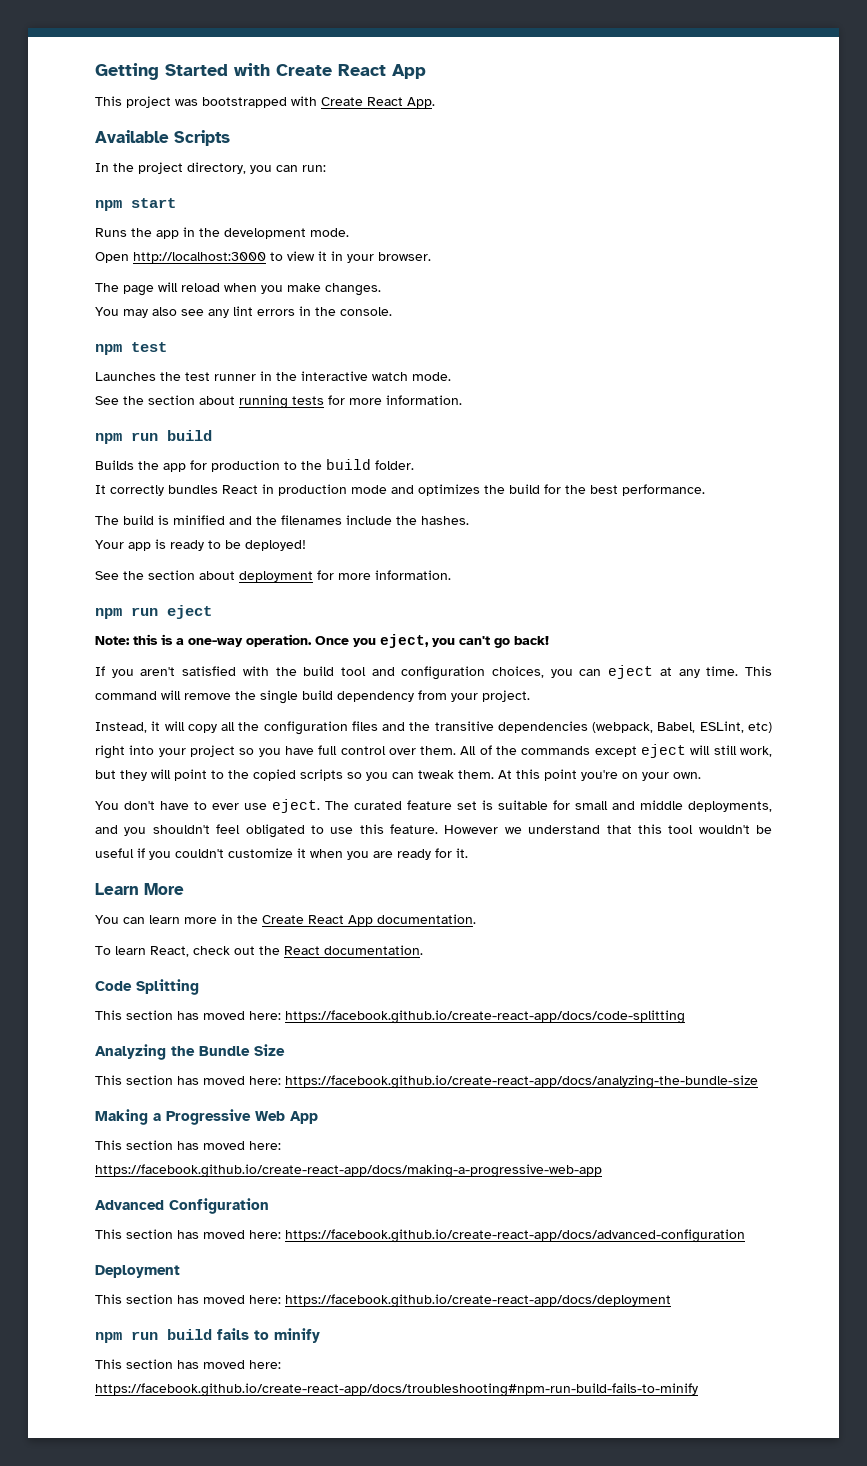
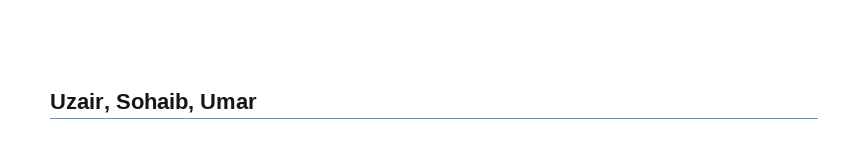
- Getting Started with Create React App
- This project was bootstrapped with Create React App.
- Available Scripts
- In the project directory, you can run:
- npm start
- Runs the app in the development mode.
- Open http://localhost:3000 to view it in your browser.
- The page will reload when you make changes.
- You may also see any lint errors in the console.
- npm test
- Launches the test runner in the interactive watch mode.
- See the section about running tests for more information.
- npm run build
- Builds the app for production to the build folder.
- It correctly bundles React in production mode and optimizes the build for the best performance.
- The build is minified and the filenames include the hashes.
- Your app is ready to be deployed!
- See the section about deployment for more information.
- npm run eject
- Note: this is a one-way operation. Once you eject, you can't go back!
- If you aren't satisfied with the build tool and configuration choices, you can eject at any time. This command will remove the single build dependency from your project.
- Instead, it will copy all the configuration files and the transitive dependencies (webpack, Babel, ESLint, etc) right into your project so you have full control over them. All of the commands except eject will still work, but they will point to the copied scripts so you can tweak them. At this point you're on your own.
- You don't have to ever use eject. The curated feature set is suitable for small and middle deployments, and you shouldn't feel obligated to use this feature. However we understand that this tool wouldn't be useful if you couldn't customize it when you are ready for it.
- Learn More
- You can learn more in the Create React App documentation.
- To learn React, check out the React documentation.
- Code Splitting
- This section has moved here: https://facebook.github.io/create-react-app/docs/code-splitting
- Analyzing the Bundle Size
- This section has moved here: https://facebook.github.io/create-react-app/docs/analyzing-the-bundle-size
- Making a Progressive Web App
- This section has moved here: https://facebook.github.io/create-react-app/docs/making-a-progressive-web-app
- Advanced Configuration
- This section has moved here: https://facebook.github.io/create-react-app/docs/advanced-configuration
- Deployment
- This section has moved here: https://facebook.github.io/create-react-app/docs/deployment
- npm run build fails to minify
- This section has moved here: https://facebook.github.io/create-react-app/docs/troubleshooting#npm-run-build-fails-to-minify
+ Uzair, Sohaib, Umar

